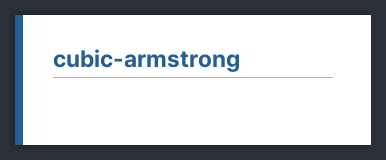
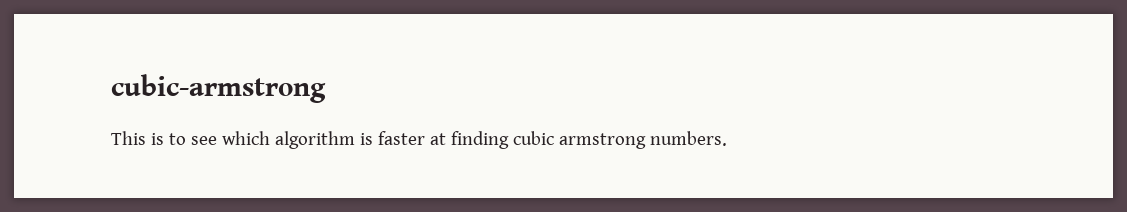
+ This is to see which algorithm is faster at finding cubic armstrong numbers.

